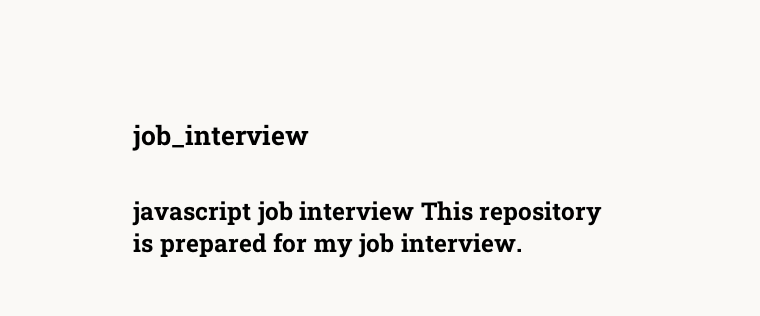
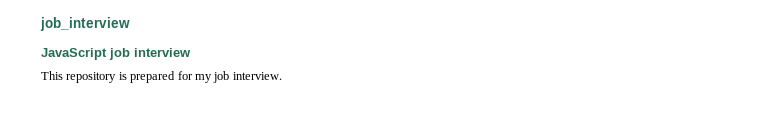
- javascript job interview This repository is prepared for my job interview.
+ JavaScript job interview
+ This repository is prepared for my job interview.

